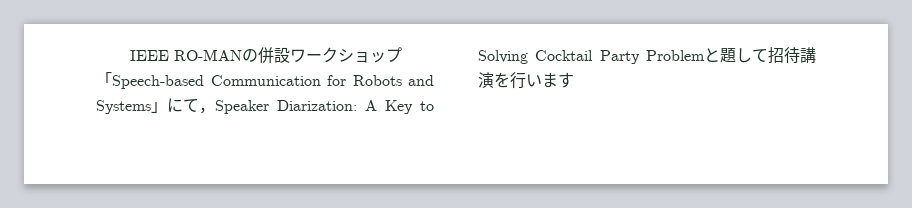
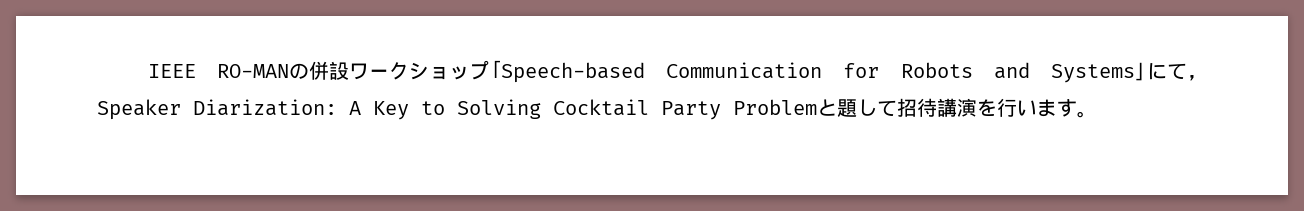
- IEEE RO-MANの併設ワークショップ「Speech-based Communication for Robots and Systems」にて，Speaker Diarization: A Key to Solving Cocktail Party Problemと題して招待講演を行います
+ IEEE RO-MANの併設ワークショップ「Speech-based Communication for Robots and Systems」にて，Speaker Diarization: A Key to Solving Cocktail Party Problemと題して招待講演を行います。

